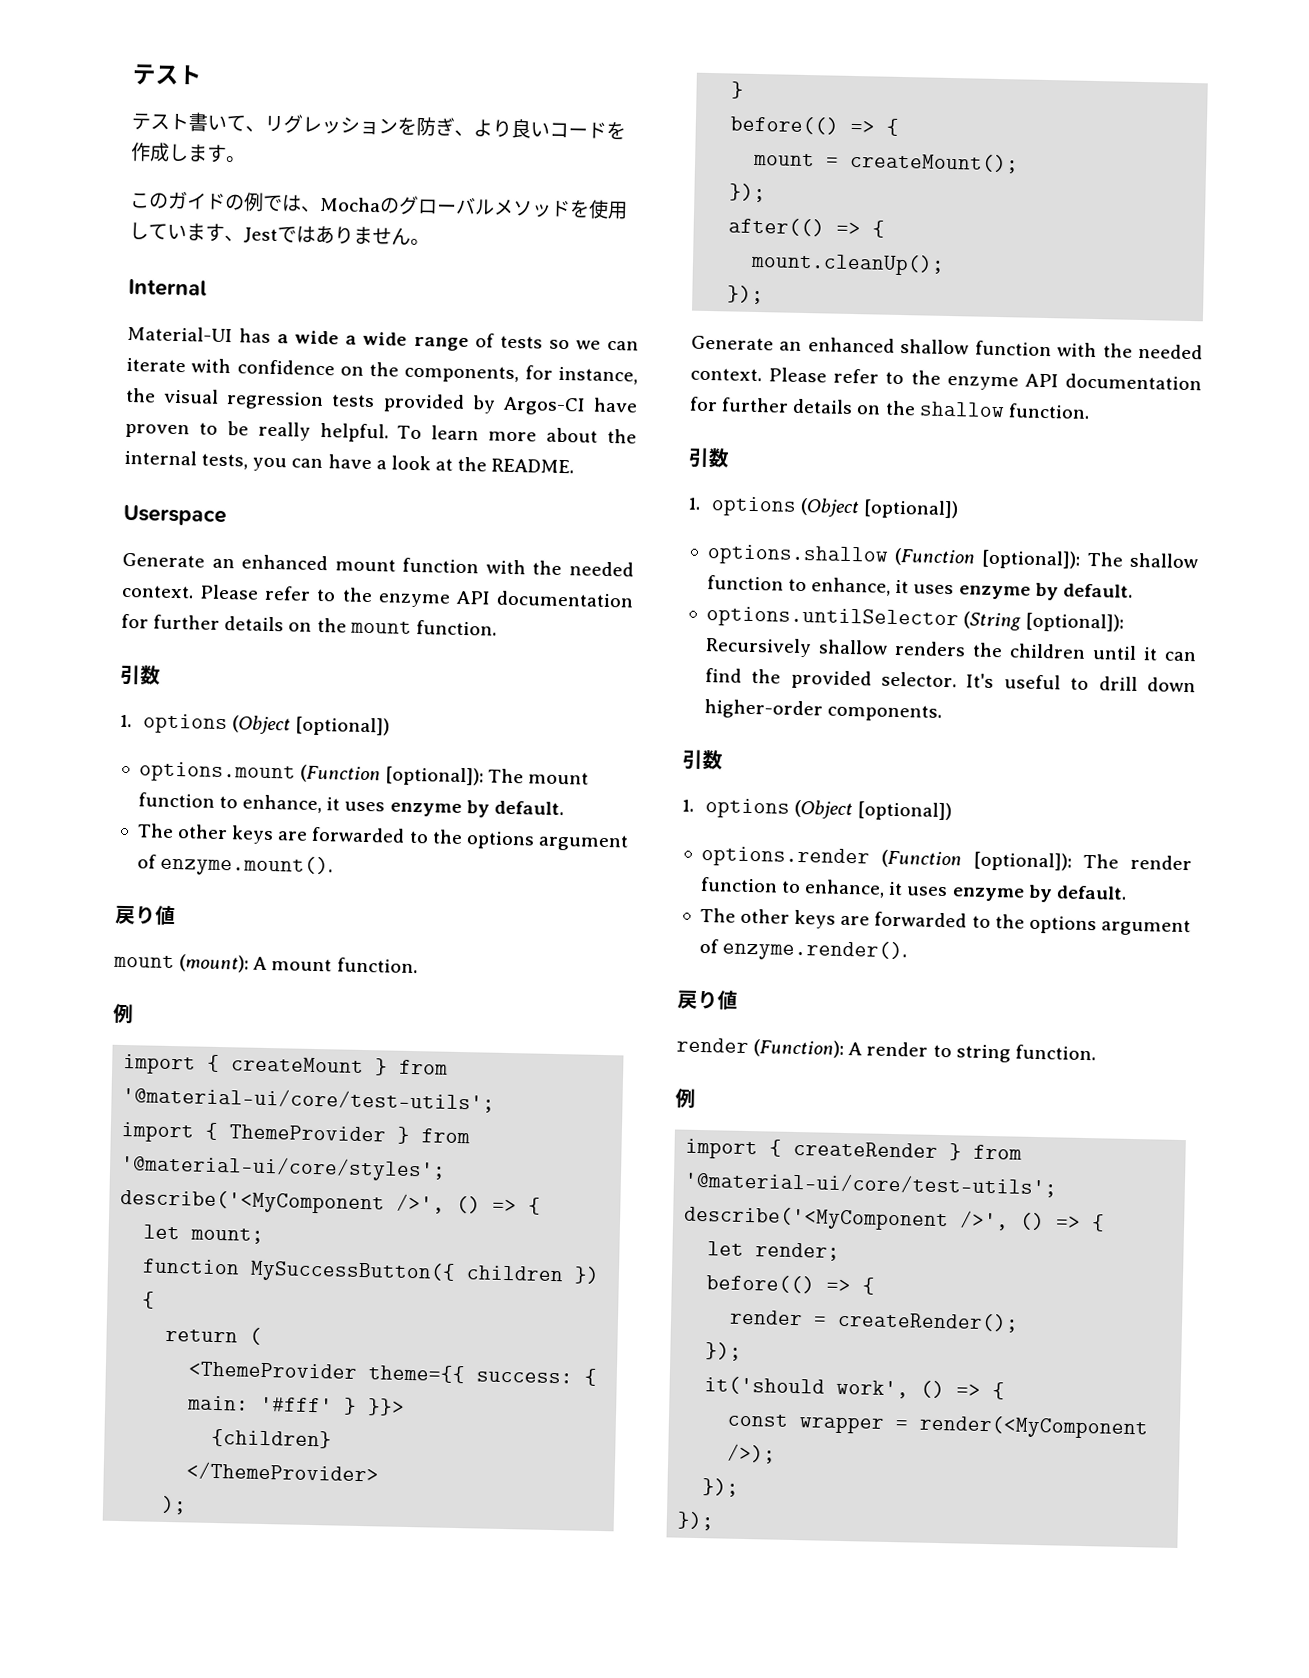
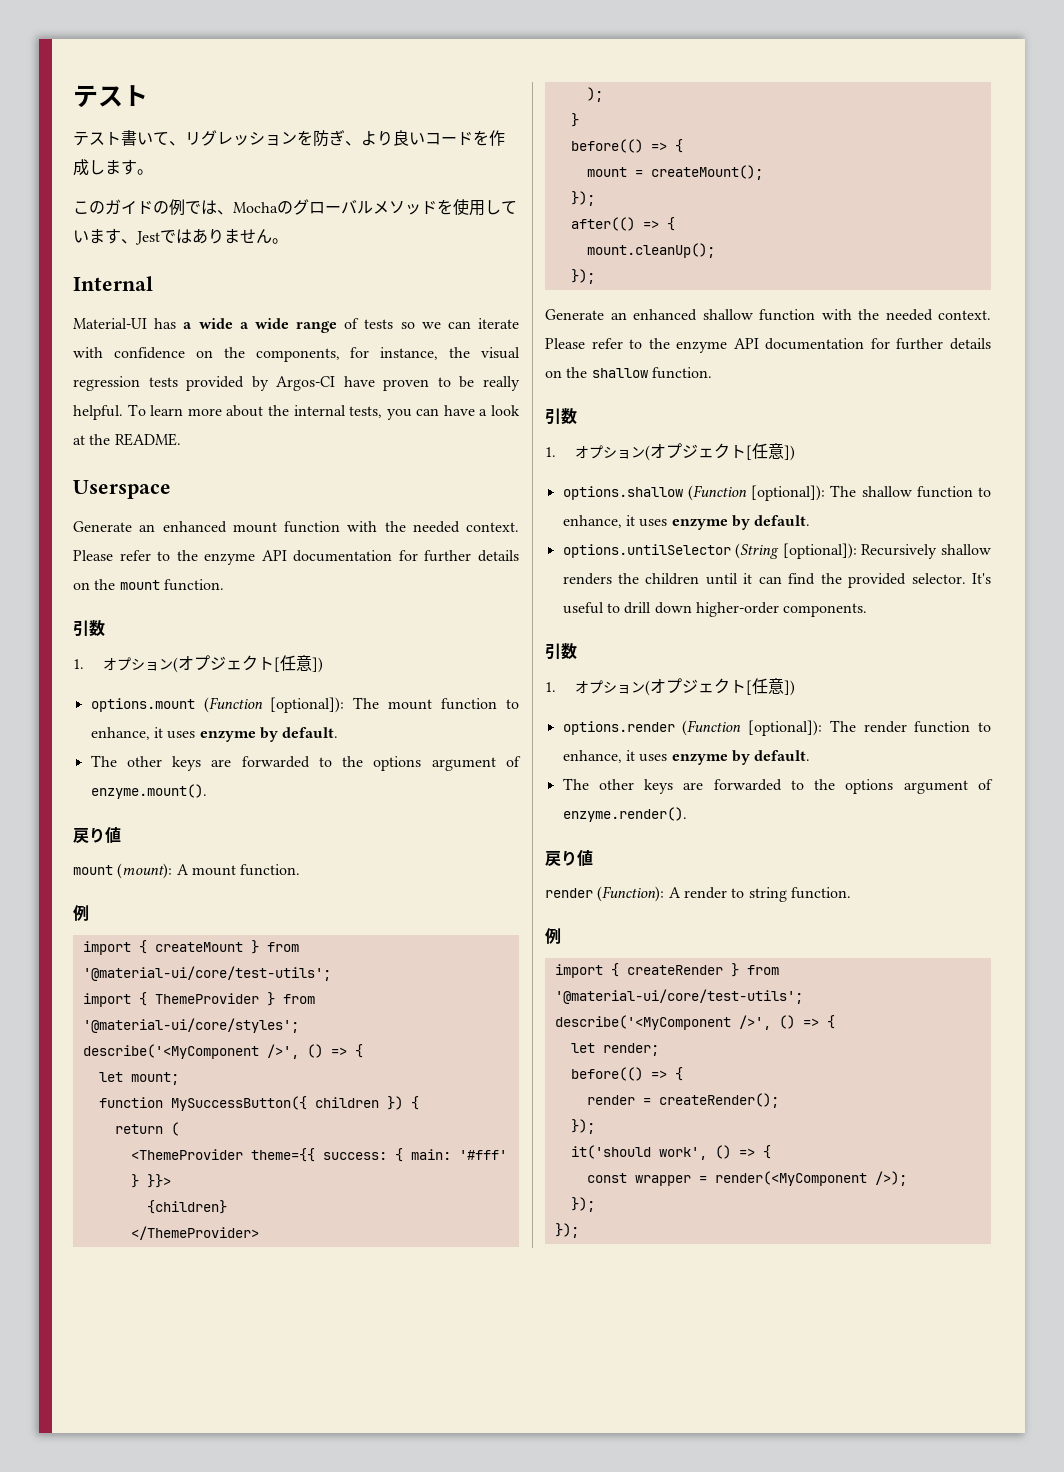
  Please refer to the enzyme API documentation for further details on the mount function.
  引数
- 1. options (Object [optional])
+ 1.オプション(オプジェクト[任意])
  Please refer to the enzyme API documentation for further details on the shallow function.
  引数
- 1. options (Object [optional])
+ 1.オプション(オプジェクト[任意])
  It's useful to drill down higher-order components.
  引数
- 1. options (Object [optional])
+ 1.オプション(オプジェクト[任意])

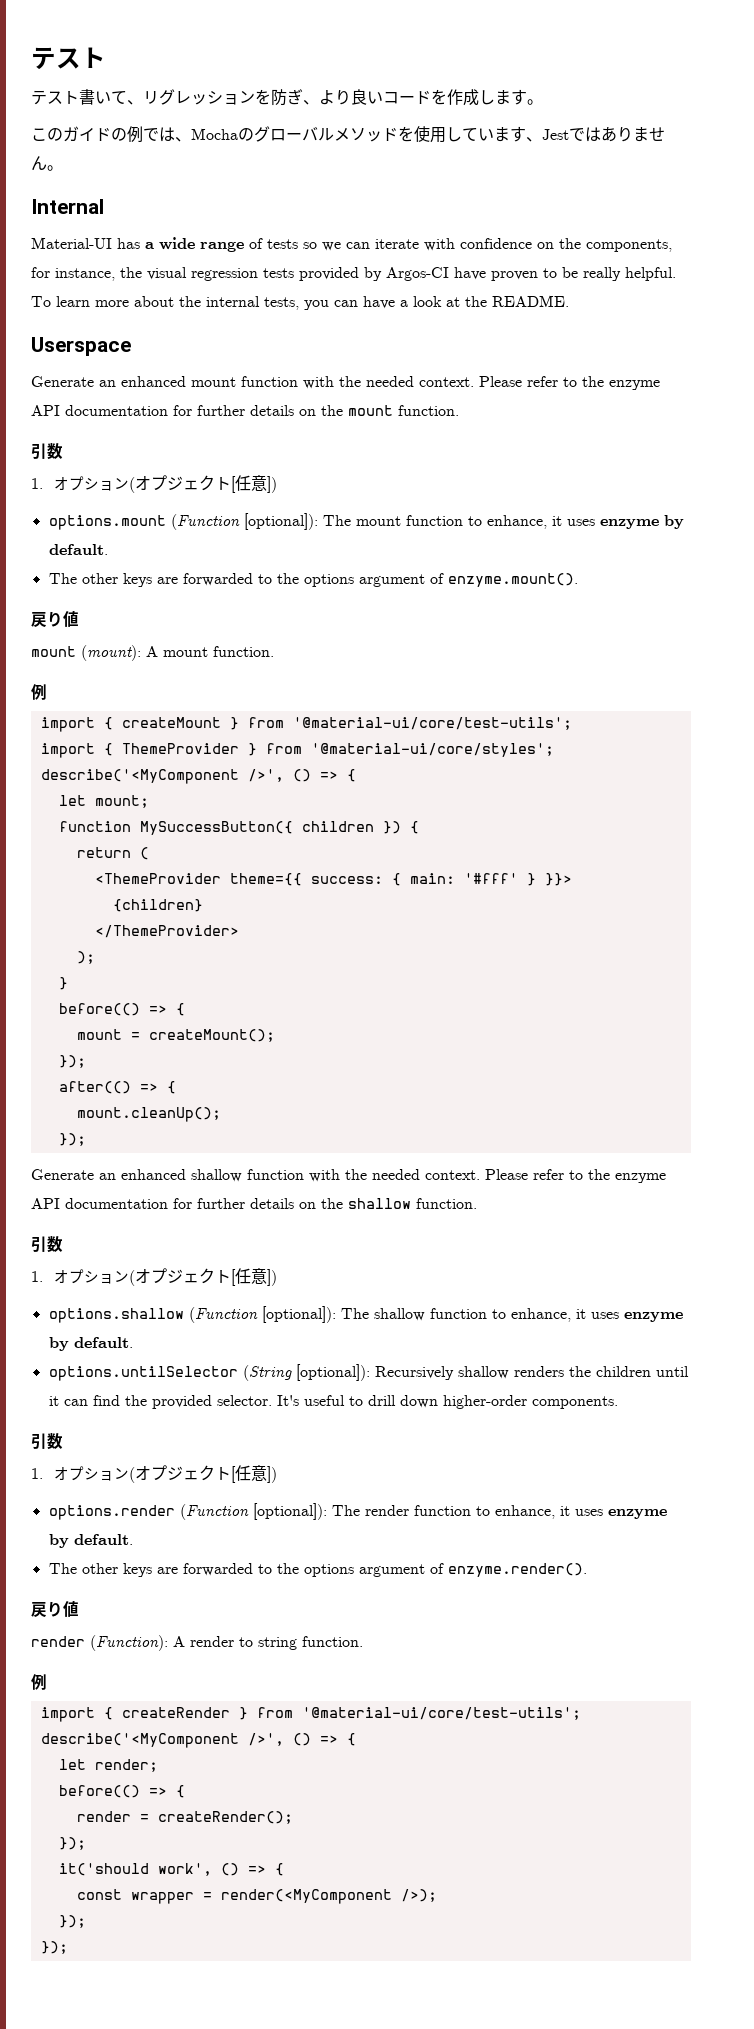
- Material-UI has a wide a wide range of tests so we can iterate with confidence on the components, for instance, the visual regression tests provided by Argos-CI have proven to be really helpful.
+ Material-UI has a wide range of tests so we can iterate with confidence on the components, for instance, the visual regression tests provided by Argos-CI have proven to be really helpful.

